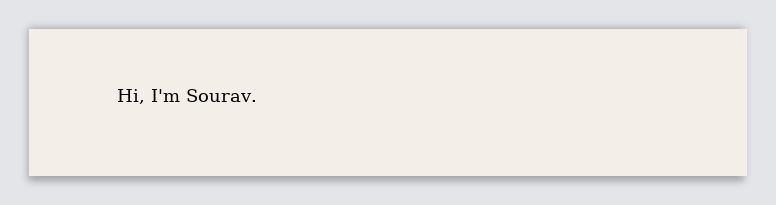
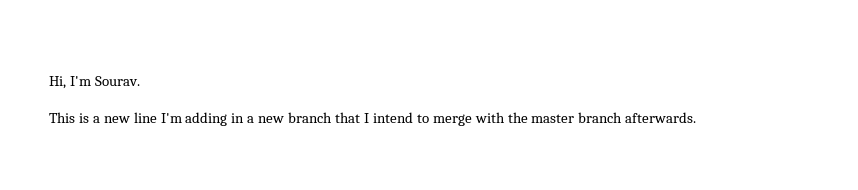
+ This is a new line I'm adding in a new branch that I intend to merge with the master branch afterwards.

